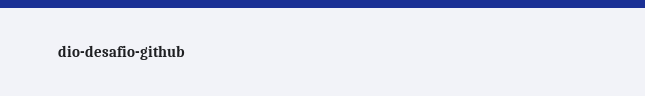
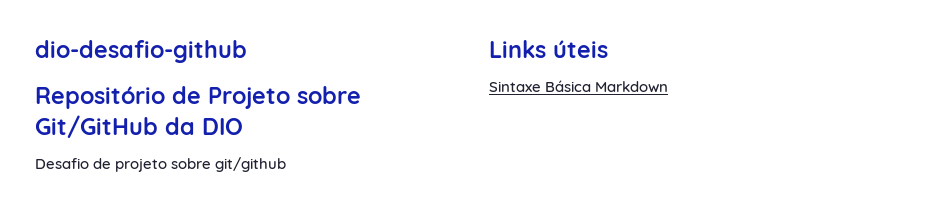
+ Repositório de Projeto sobre Git/GitHub da DIO
+ Desafio de projeto sobre git/github
+ Links úteis
+ Sintaxe Básica Markdown

